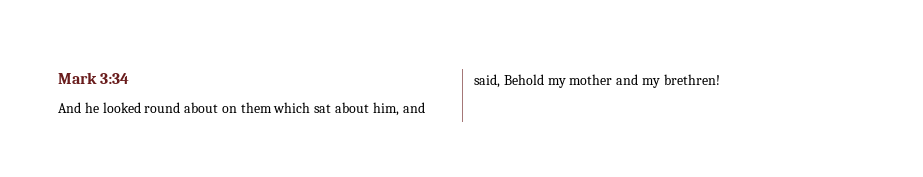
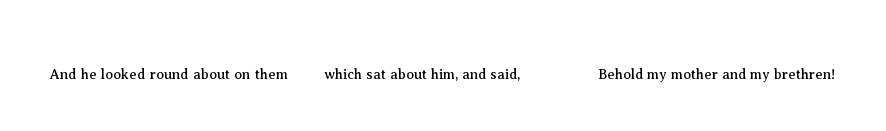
- Mark 3:34

